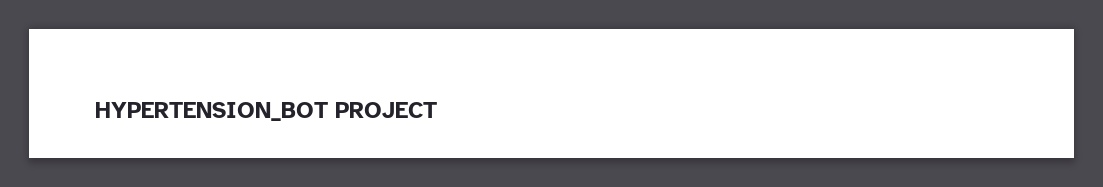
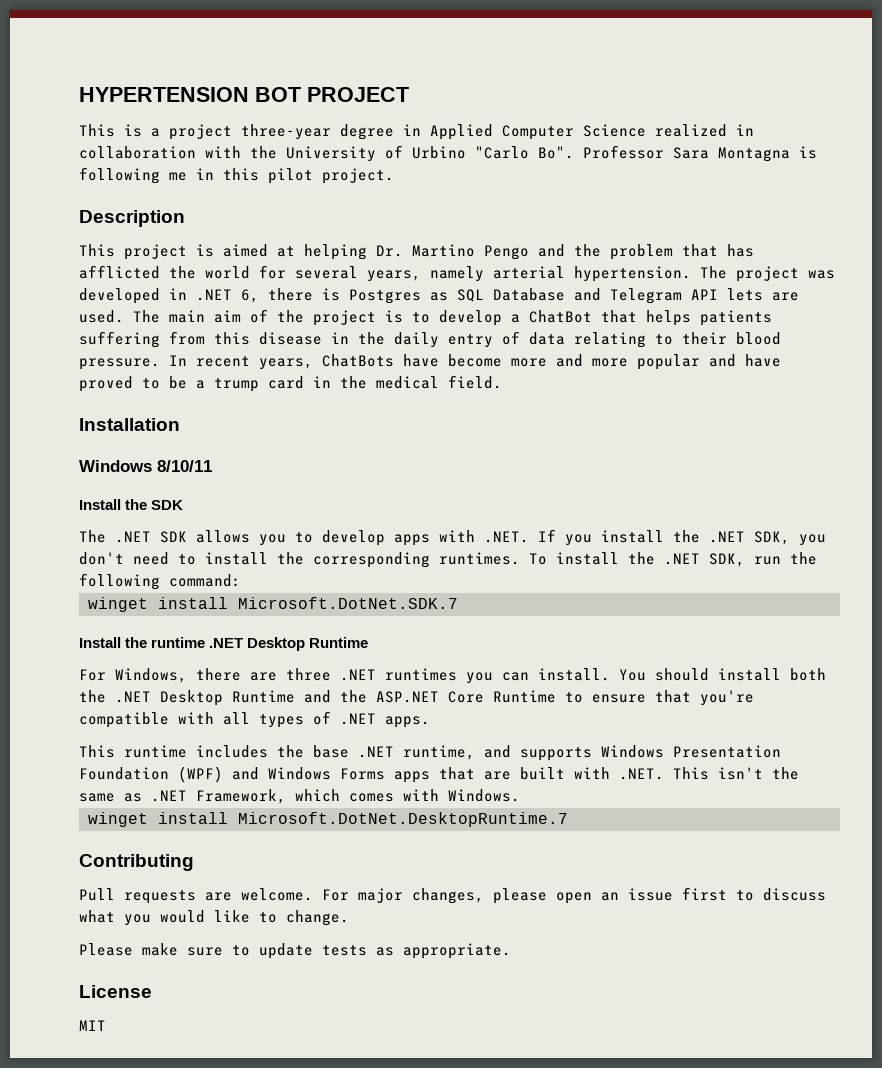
- HYPERTENSION_BOT PROJECT
+ HYPERTENSION BOT PROJECT
+ This is a project three-year degree in Applied Computer Science realized in collaboration with the University of Urbino "Carlo Bo". Professor Sara Montagna is following me in this pilot project.
+ Description
+ This project is aimed at helping Dr. Martino Pengo and the problem that has afflicted the world for several years, namely arterial hypertension. The project was developed in .NET 6, there is Postgres as SQL Database and Telegram API lets are used. The main aim of the project is to develop a ChatBot that helps patients suffering from this disease in the daily entry of data relating to their blood pressure. In recent years, ChatBots have become more and more popular and have proved to be a trump card in the medical field.
+ Installation
+ Windows 8/10/11
+ Install the SDK
+ The .NET SDK allows you to develop apps with .NET. If you install the .NET SDK, you don't need to install the corresponding runtimes. To install the .NET SDK, run the following command:
+ winget install Microsoft.DotNet.SDK.7
+ Install the runtime .NET Desktop Runtime
+ For Windows, there are three .NET runtimes you can install. You should install both the .NET Desktop Runtime and the ASP.NET Core Runtime to ensure that you're compatible with all types of .NET apps.
+ This runtime includes the base .NET runtime, and supports Windows Presentation Foundation (WPF) and Windows Forms apps that are built with .NET. This isn't the same as .NET Framework, which comes with Windows.
+ winget install Microsoft.DotNet.DesktopRuntime.7
+ Contributing
+ Pull requests are welcome. For major changes, please open an issue first to discuss what you would like to change.
+ Please make sure to update tests as appropriate.
+ License
+ MIT

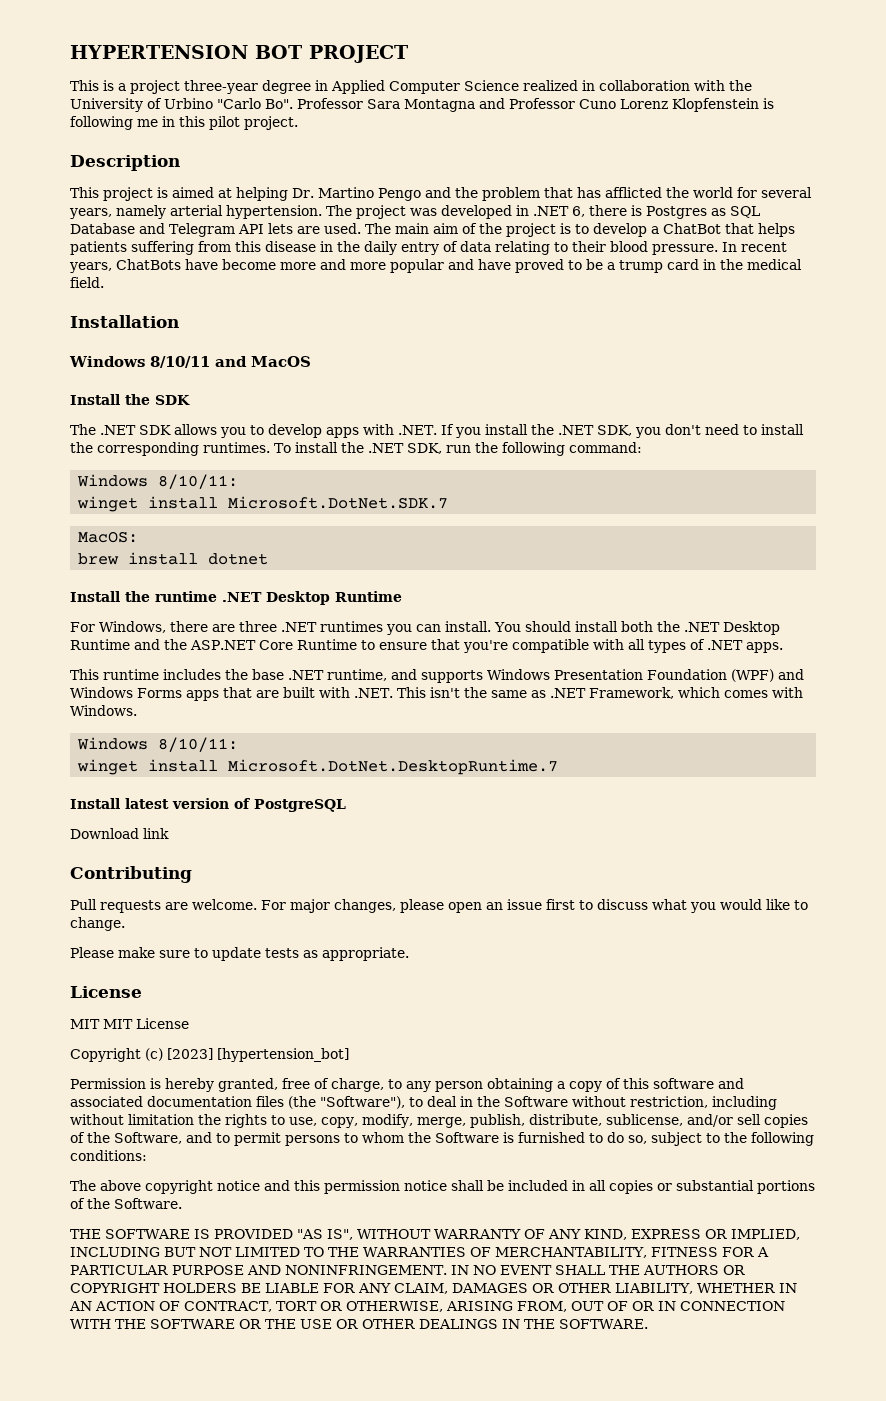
- This is a project three-year degree in Applied Computer Science realized in collaboration with the University of Urbino "Carlo Bo". Professor Sara Montagna is following me in this pilot project.
+ This is a project three-year degree in Applied Computer Science realized in collaboration with the University of Urbino "Carlo Bo". Professor Sara Montagna and Professor Cuno Lorenz Klopfenstein is following me in this pilot project.
- Windows 8/10/11
+ Windows 8/10/11 and MacOS
  To install the .NET SDK, run the following command:
+ Windows 8/10/11:
+ MacOS:
+ brew install dotnet
  This runtime includes the base .NET runtime, and supports Windows Presentation Foundation (WPF) and Windows Forms apps that are built with .NET. This isn't the same as .NET Framework, which comes with Windows.
+ Windows 8/10/11:
+ Install latest version of PostgreSQL
+ Download link
- MIT
+ MIT MIT License
+ Copyright (c) [2023] [hypertension_bot]
+ Permission is hereby granted, free of charge, to any person obtaining a copy of this software and associated documentation files (the "Software"), to deal in the Software without restriction, including without limitation the rights to use, copy, modify, merge, publish, distribute, sublicense, and/or sell copies of the Software, and to permit persons to whom the Software is furnished to do so, subject to the following conditions:
+ The above copyright notice and this permission notice shall be included in all copies or substantial portions of the Software.
+ THE SOFTWARE IS PROVIDED "AS IS", WITHOUT WARRANTY OF ANY KIND, EXPRESS OR IMPLIED, INCLUDING BUT NOT LIMITED TO THE WARRANTIES OF MERCHANTABILITY, FITNESS FOR A PARTICULAR PURPOSE AND NONINFRINGEMENT. IN NO EVENT SHALL THE AUTHORS OR COPYRIGHT HOLDERS BE LIABLE FOR ANY CLAIM, DAMAGES OR OTHER LIABILITY, WHETHER IN AN ACTION OF CONTRACT, TORT OR OTHERWISE, ARISING FROM, OUT OF OR IN CONNECTION WITH THE SOFTWARE OR THE USE OR OTHER DEALINGS IN THE SOFTWARE.

